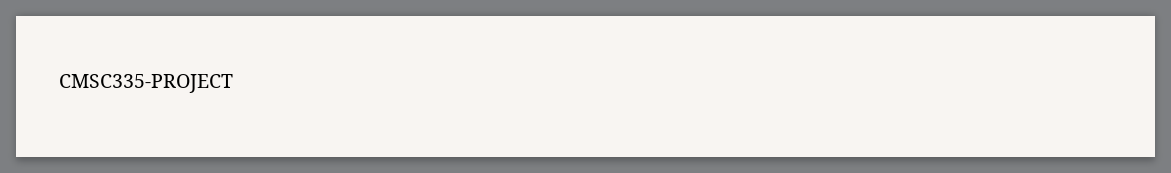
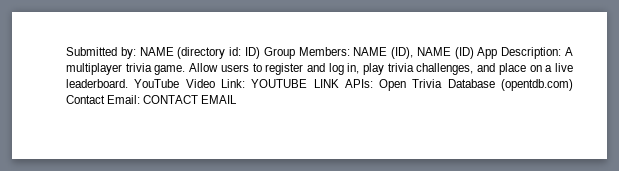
- CMSC335-PROJECT
+ Submitted by: NAME (directory id: ID) Group Members: NAME (ID), NAME (ID) App Description: A multiplayer trivia game. Allow users to register and log in, play trivia challenges, and place on a live leaderboard. YouTube Video Link: YOUTUBE LINK APIs: Open Trivia Database (opentdb.com) Contact Email: CONTACT EMAIL

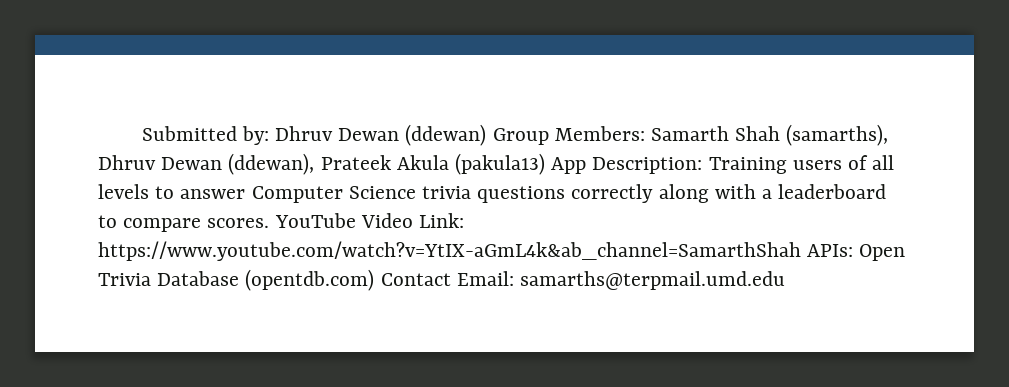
- Submitted by: NAME (directory id: ID) Group Members: NAME (ID), NAME (ID) App Description: A multiplayer trivia game. Allow users to register and log in, play trivia challenges, and place on a live leaderboard.
+ Submitted by: Dhruv Dewan (ddewan) Group Members: Samarth Shah (samarths), Dhruv Dewan (ddewan), Prateek Akula (pakula13) App Description: Training users of all levels to answer Computer Science trivia questions correctly along with a leaderboard to compare scores.
- YouTube Video Link: YOUTUBE LINK APIs: Open Trivia Database (opentdb.com) Contact Email: CONTACT EMAIL
+ YouTube Video Link: https://www.youtube.com/watch?v=YtIX-aGmL4k&ab_channel=SamarthShah APIs: Open Trivia Database (opentdb.com) Contact Email: samarths@terpmail.umd.edu

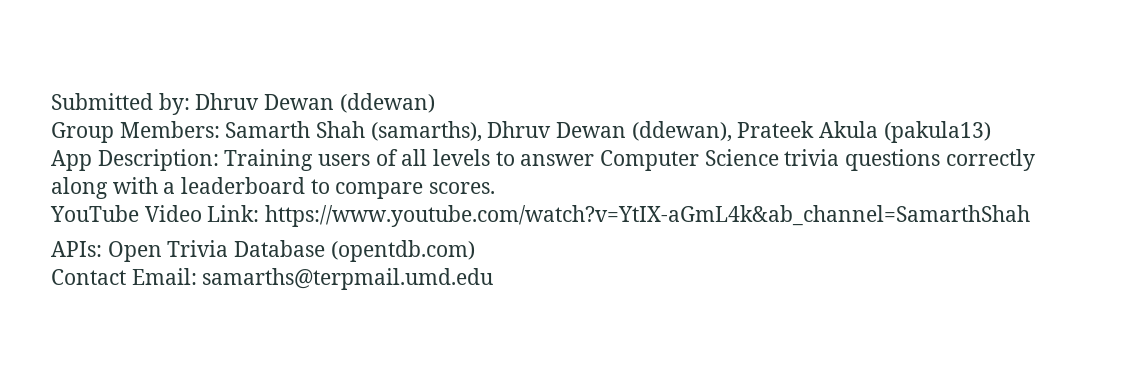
- Submitted by: Dhruv Dewan (ddewan) Group Members: Samarth Shah (samarths), Dhruv Dewan (ddewan), Prateek Akula (pakula13) App Description: Training users of all levels to answer Computer Science trivia questions correctly along with a leaderboard to compare scores. YouTube Video Link: https://www.youtube.com/watch?v=YtIX-aGmL4k&ab_channel=SamarthShah APIs: Open Trivia Database (opentdb.com) Contact Email: samarths@terpmail.umd.edu
+ Submitted by: Dhruv Dewan (ddewan)
+ Group Members: Samarth Shah (samarths), Dhruv Dewan (ddewan), Prateek Akula (pakula13)
+ App Description: Training users of all levels to answer Computer Science trivia questions correctly along with a leaderboard to compare scores.
+ YouTube Video Link: https://www.youtube.com/watch?v=YtIX-aGmL4k&ab_channel=SamarthShah
+ APIs: Open Trivia Database (opentdb.com)
+ Contact Email: samarths@terpmail.umd.edu

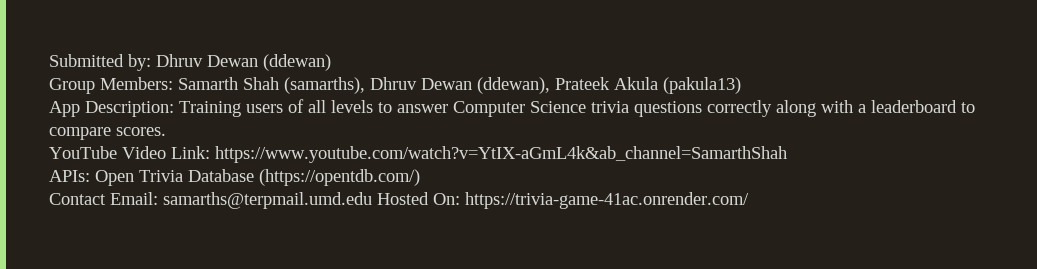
- APIs: Open Trivia Database (opentdb.com)
+ APIs: Open Trivia Database (https://opentdb.com/)
- Contact Email: samarths@terpmail.umd.edu
+ Contact Email: samarths@terpmail.umd.edu Hosted On: https://trivia-game-41ac.onrender.com/

